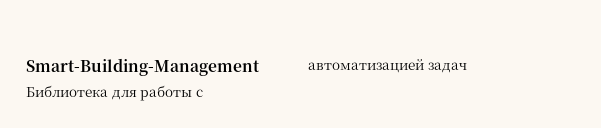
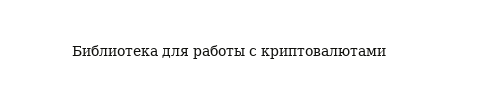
- Smart-Building-Management
- Библиотека для работы с автоматизацией задач
+ Библиотека для работы с криптовалютами

